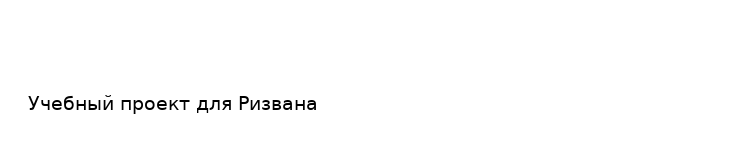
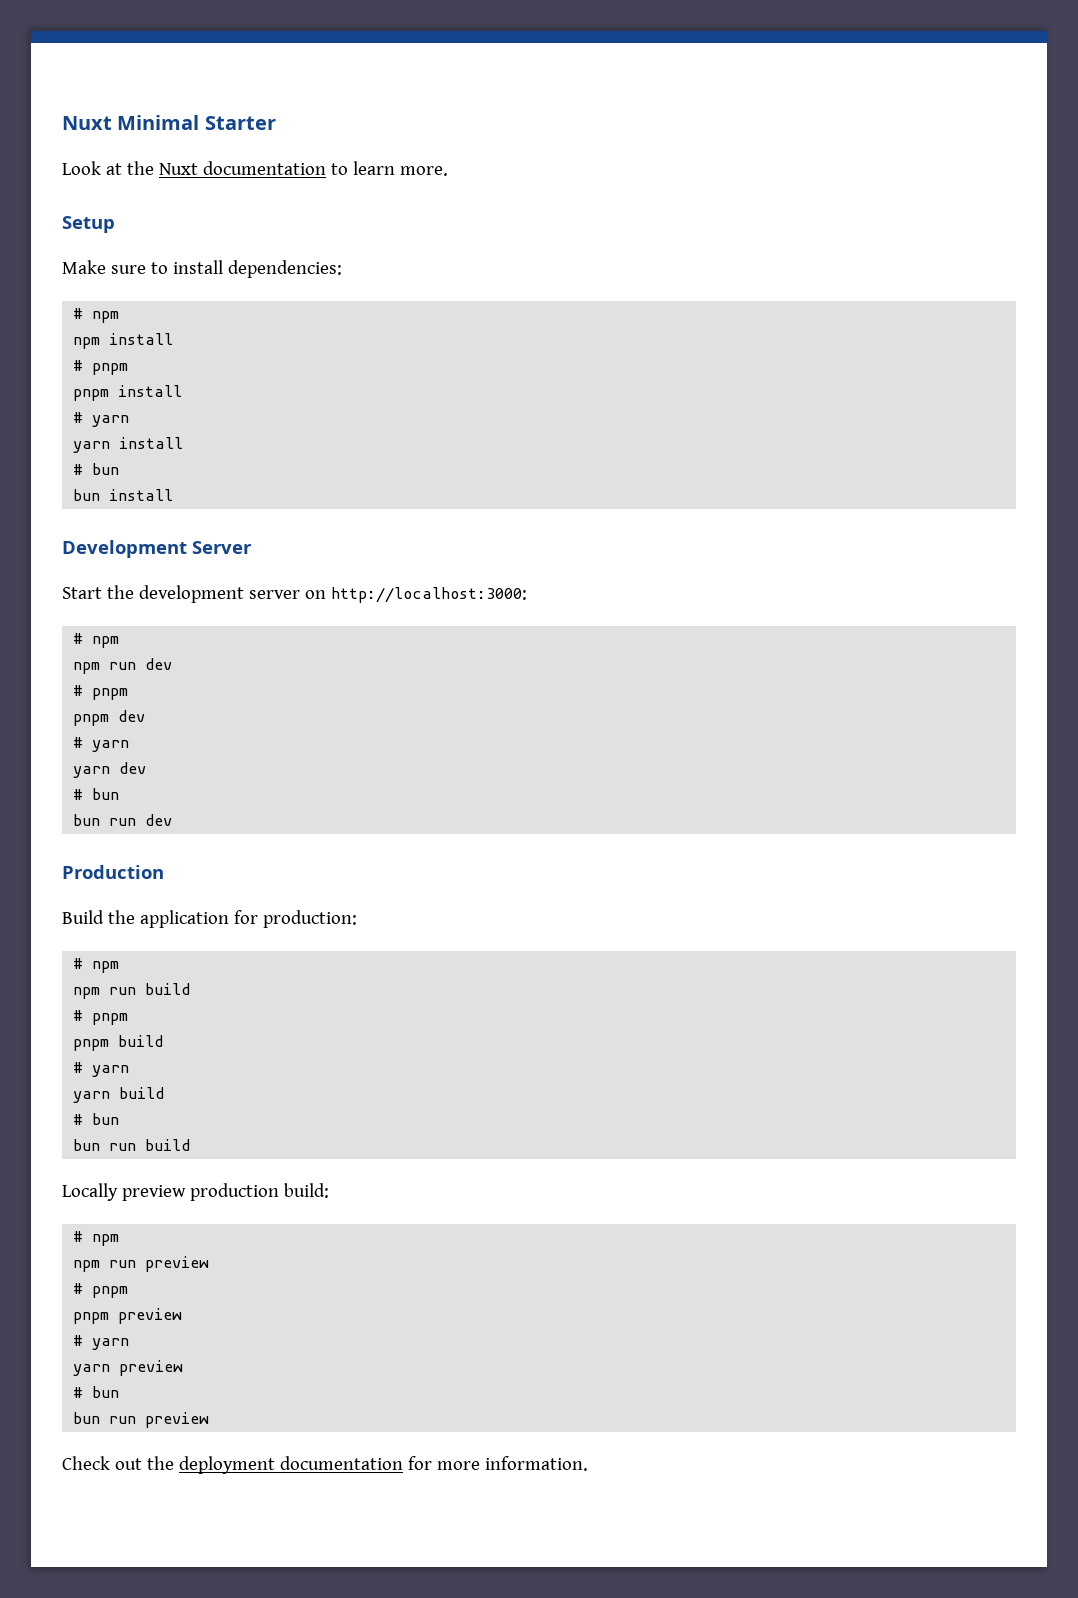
- Учебный проект для Ризвана
+ Nuxt Minimal Starter
+ Look at the Nuxt documentation to learn more.
+ Setup
+ Make sure to install dependencies:
+ # npm
+ npm install
+ # pnpm
+ pnpm install
+ # yarn
+ yarn install
+ # bun
+ bun install
+ Development Server
+ Start the development server on http://localhost:3000:
+ # npm
+ npm run dev
+ # pnpm
+ pnpm dev
+ # yarn
+ yarn dev
+ # bun
+ bun run dev
+ Production
+ Build the application for production:
+ # npm
+ npm run build
+ # pnpm
+ pnpm build
+ # yarn
+ yarn build
+ # bun
+ bun run build
+ Locally preview production build:
+ # npm
+ npm run preview
+ # pnpm
+ pnpm preview
+ # yarn
+ yarn preview
+ # bun
+ bun run preview
+ Check out the deployment documentation for more information.

